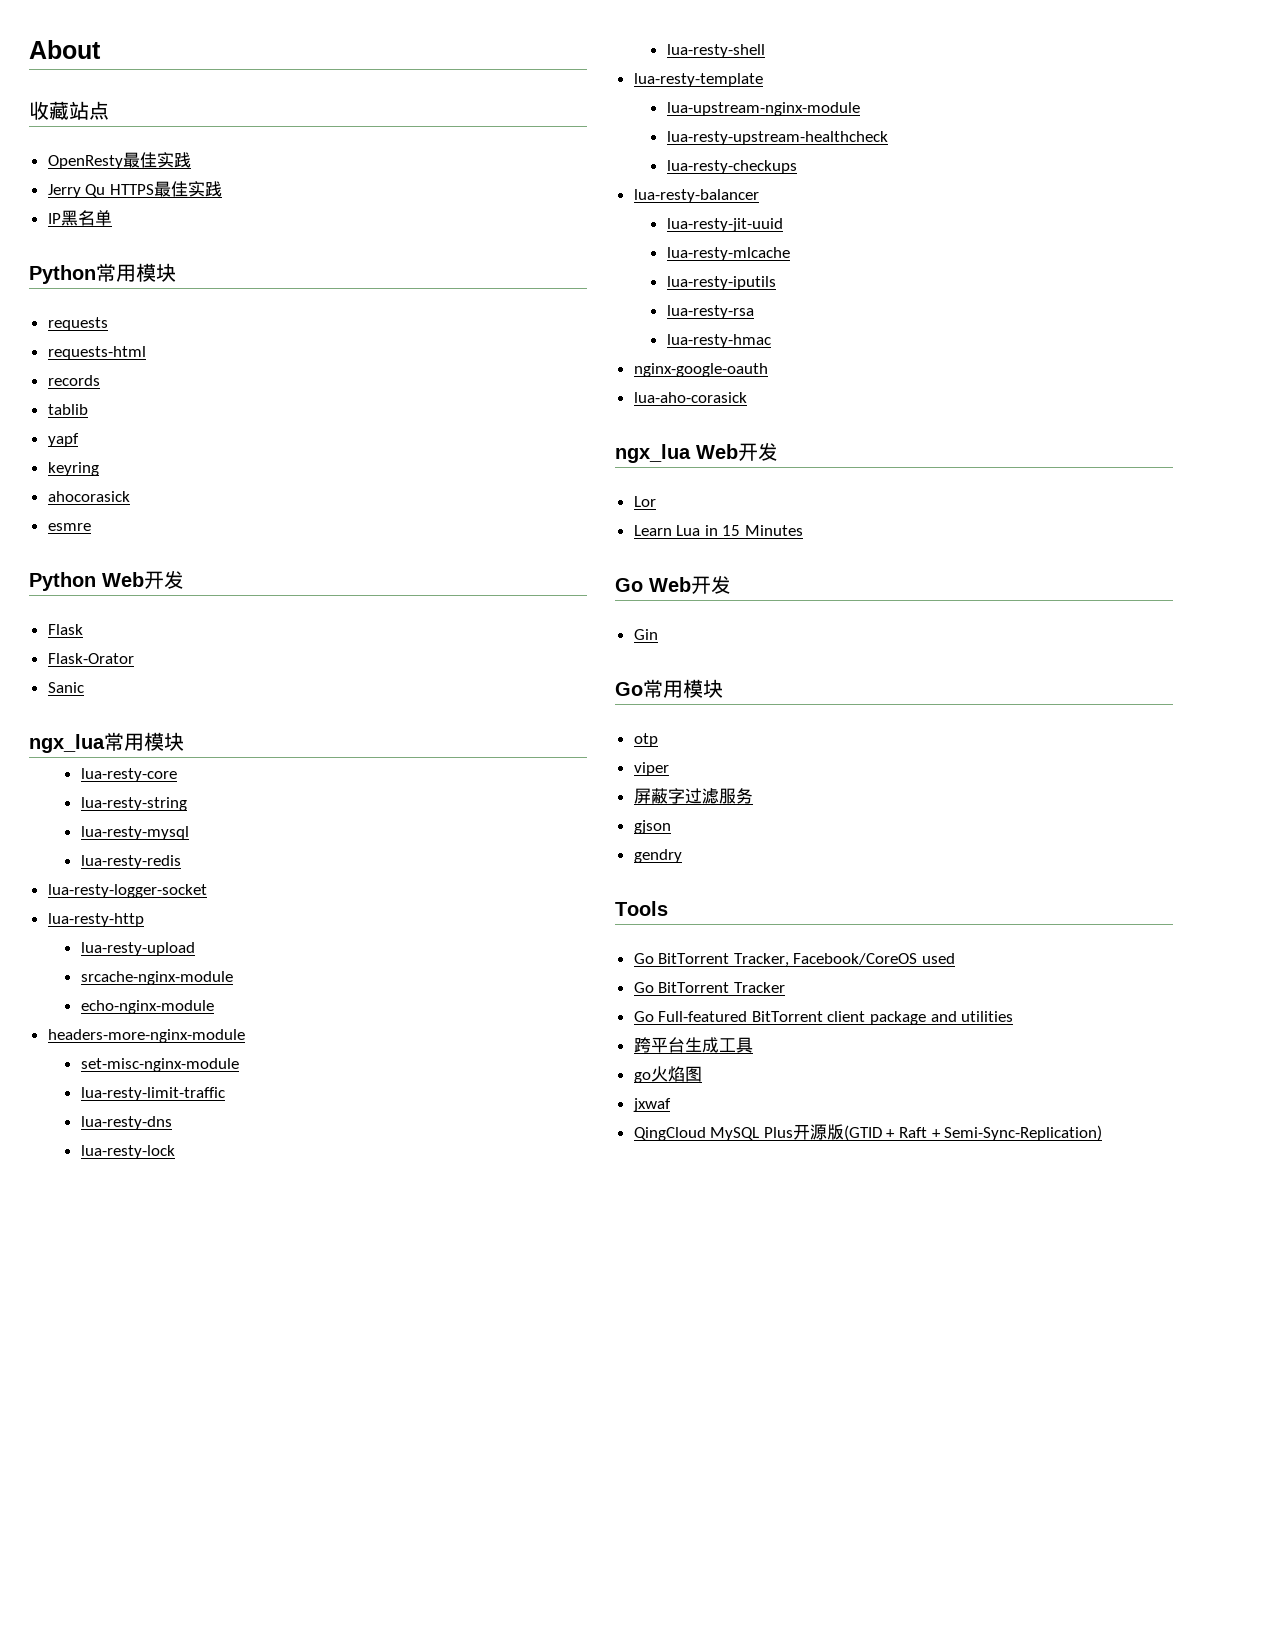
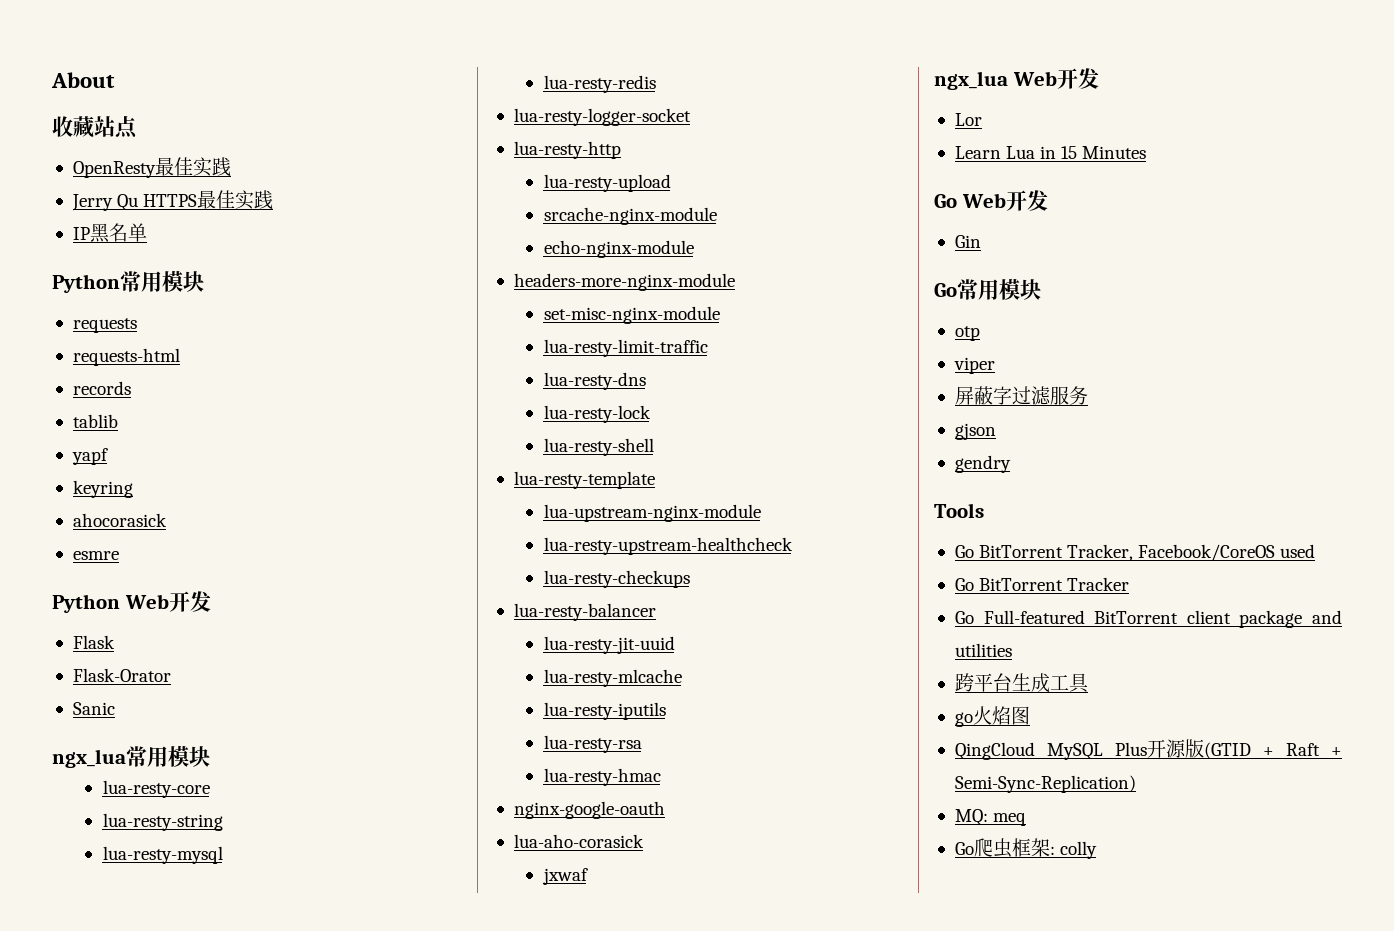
+ jxwaf
- jxwaf
+ MQ: meq
+ Go爬虫框架: colly

